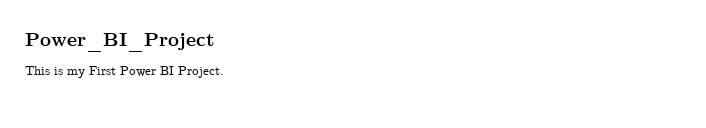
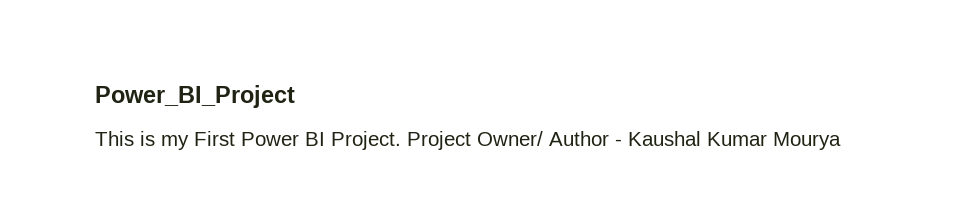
+ Project Owner/ Author - Kaushal Kumar Mourya

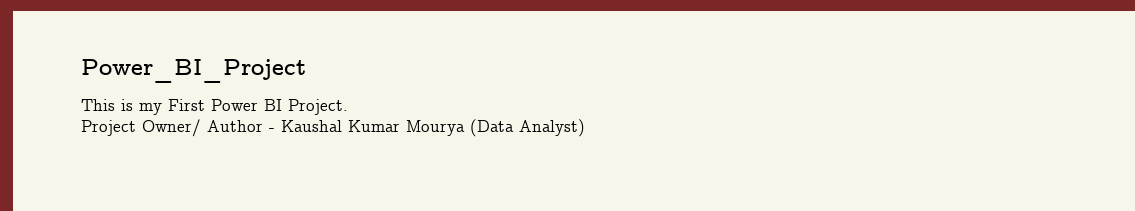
- This is my First Power BI Project. Project Owner/ Author - Kaushal Kumar Mourya
+ This is my First Power BI Project.
+ Project Owner/ Author - Kaushal Kumar Mourya (Data Analyst)

